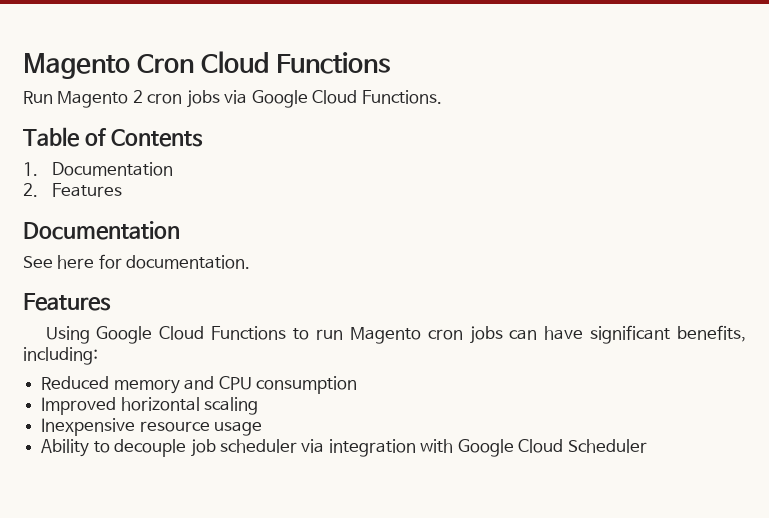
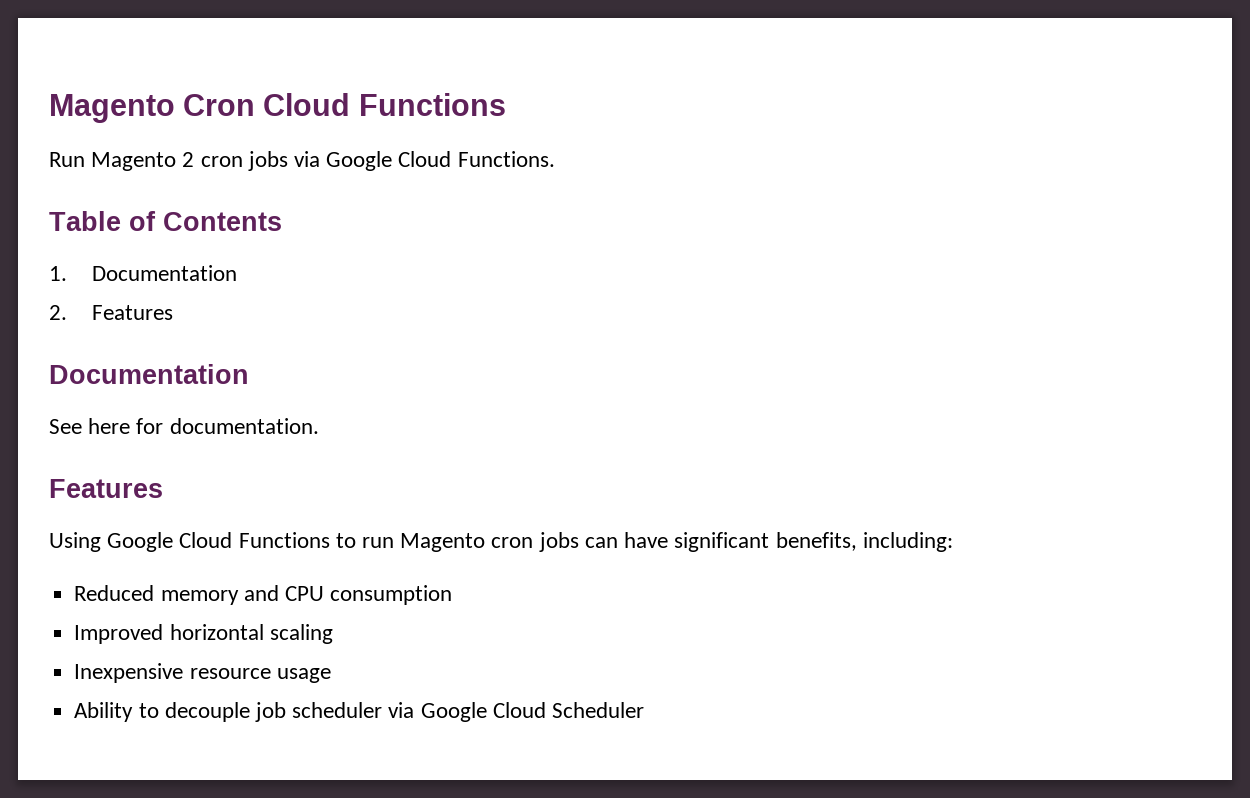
- Ability to decouple job scheduler via integration with Google Cloud Scheduler
+ Ability to decouple job scheduler via Google Cloud Scheduler

